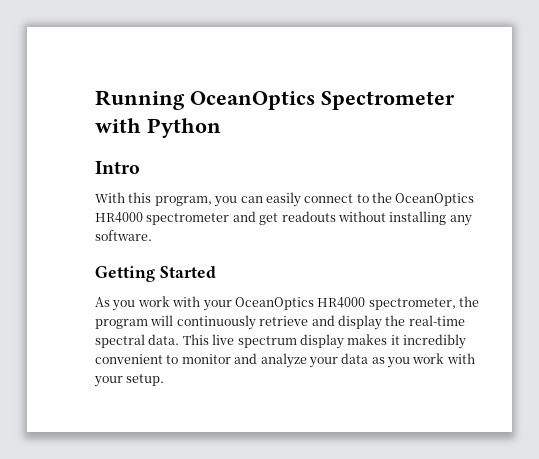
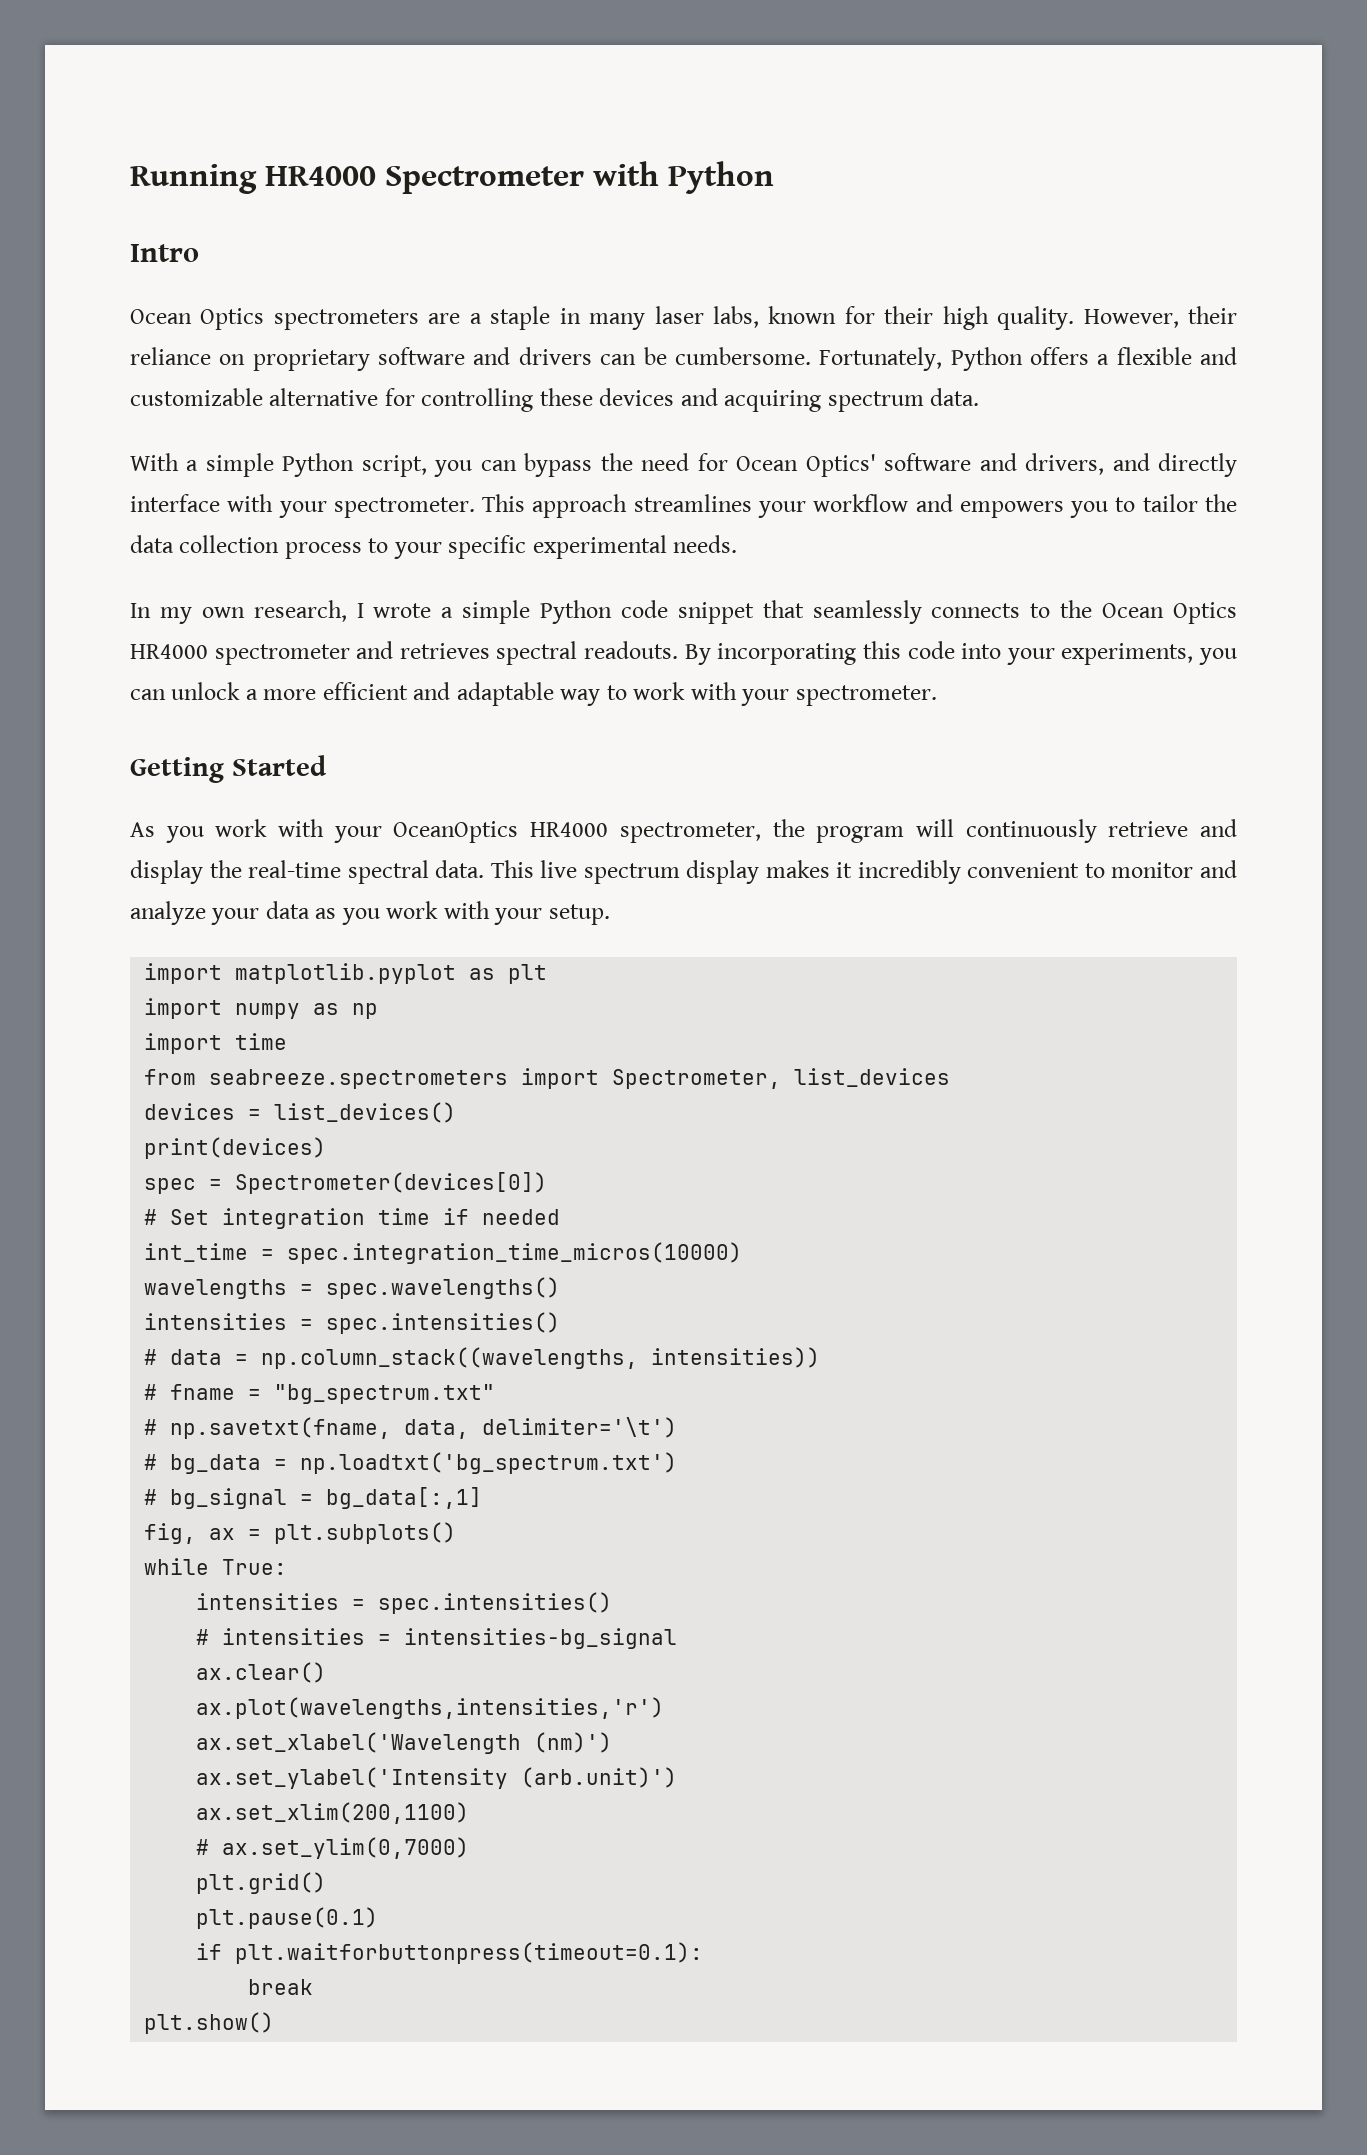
- Running OceanOptics Spectrometer with Python
+ Running HR4000 Spectrometer with Python
- With this program, you can easily connect to the OceanOptics HR4000 spectrometer and get readouts without installing any software.
+ Ocean Optics spectrometers are a staple in many laser labs, known for their high quality. However, their reliance on proprietary software and drivers can be cumbersome. Fortunately, Python offers a flexible and customizable alternative for controlling these devices and acquiring spectrum data.
+ With a simple Python script, you can bypass the need for Ocean Optics' software and drivers, and directly interface with your spectrometer. This approach streamlines your workflow and empowers you to tailor the data collection process to your specific experimental needs.
+ In my own research, I wrote a simple Python code snippet that seamlessly connects to the Ocean Optics HR4000 spectrometer and retrieves spectral readouts. By incorporating this code into your experiments, you can unlock a more efficient and adaptable way to work with your spectrometer.
+ import matplotlib.pyplot as plt
+ import numpy as np
+ import time
+ from seabreeze.spectrometers import Spectrometer, list_devices
+ devices = list_devices()
+ print(devices)
+ spec = Spectrometer(devices[0])
+ # Set integration time if needed
+ int_time = spec.integration_time_micros(10000)
+ wavelengths = spec.wavelengths()
+ intensities = spec.intensities()
+ # data = np.column_stack((wavelengths, intensities))
+ # fname = "bg_spectrum.txt"
+ # np.savetxt(fname, data, delimiter='\t')
+ # bg_data = np.loadtxt('bg_spectrum.txt')
+ # bg_signal = bg_data[:,1]
+ fig, ax = plt.subplots()
+ while True:
+ intensities = spec.intensities()
+ # intensities = intensities-bg_signal
+ ax.clear()
+ ax.plot(wavelengths,intensities,'r')
+ ax.set_xlabel('Wavelength (nm)')
+ ax.set_ylabel('Intensity (arb.unit)')
+ ax.set_xlim(200,1100)
+ # ax.set_ylim(0,7000)
+ plt.grid()
+ plt.pause(0.1)
+ if plt.waitforbuttonpress(timeout=0.1):
+ break
+ plt.show()

